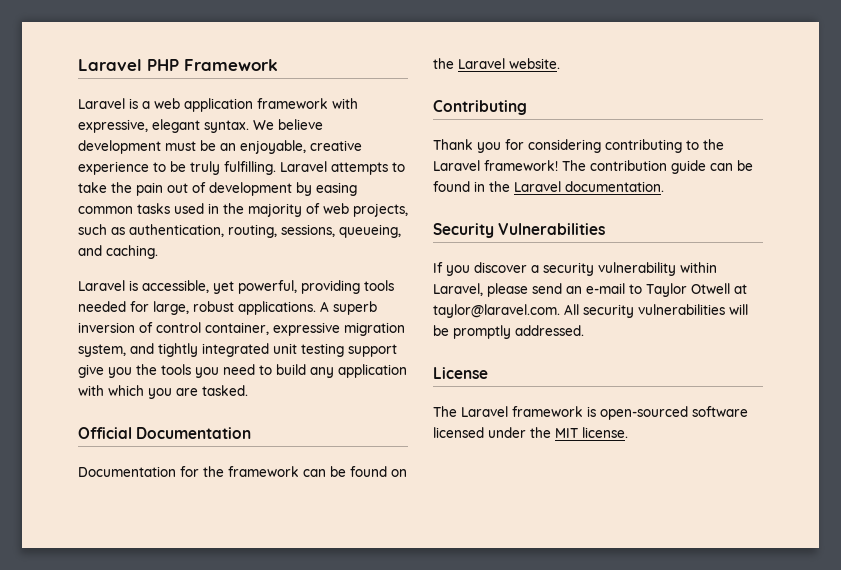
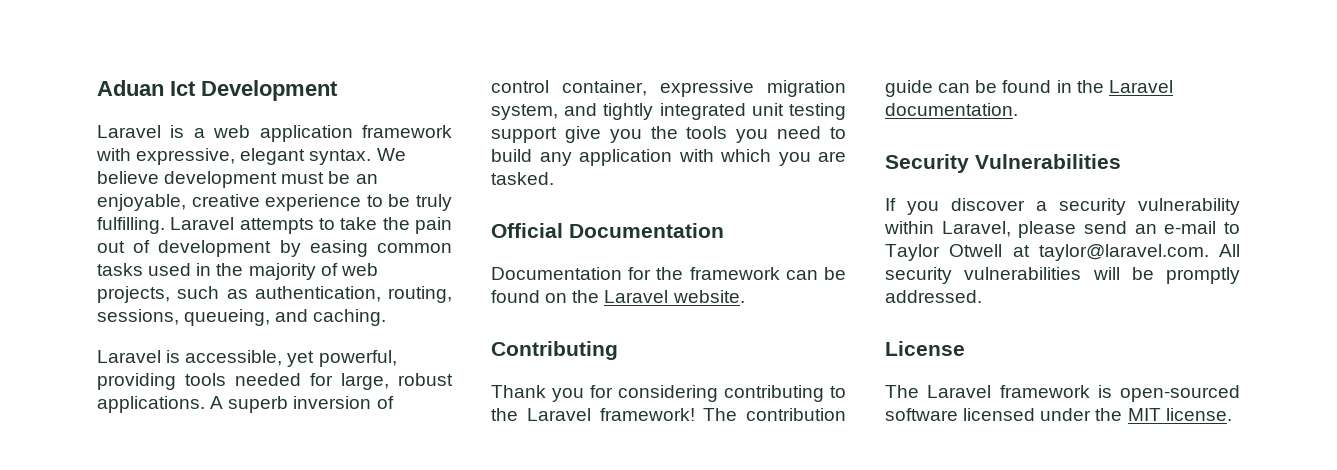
- Laravel PHP Framework
+ Aduan Ict Development

